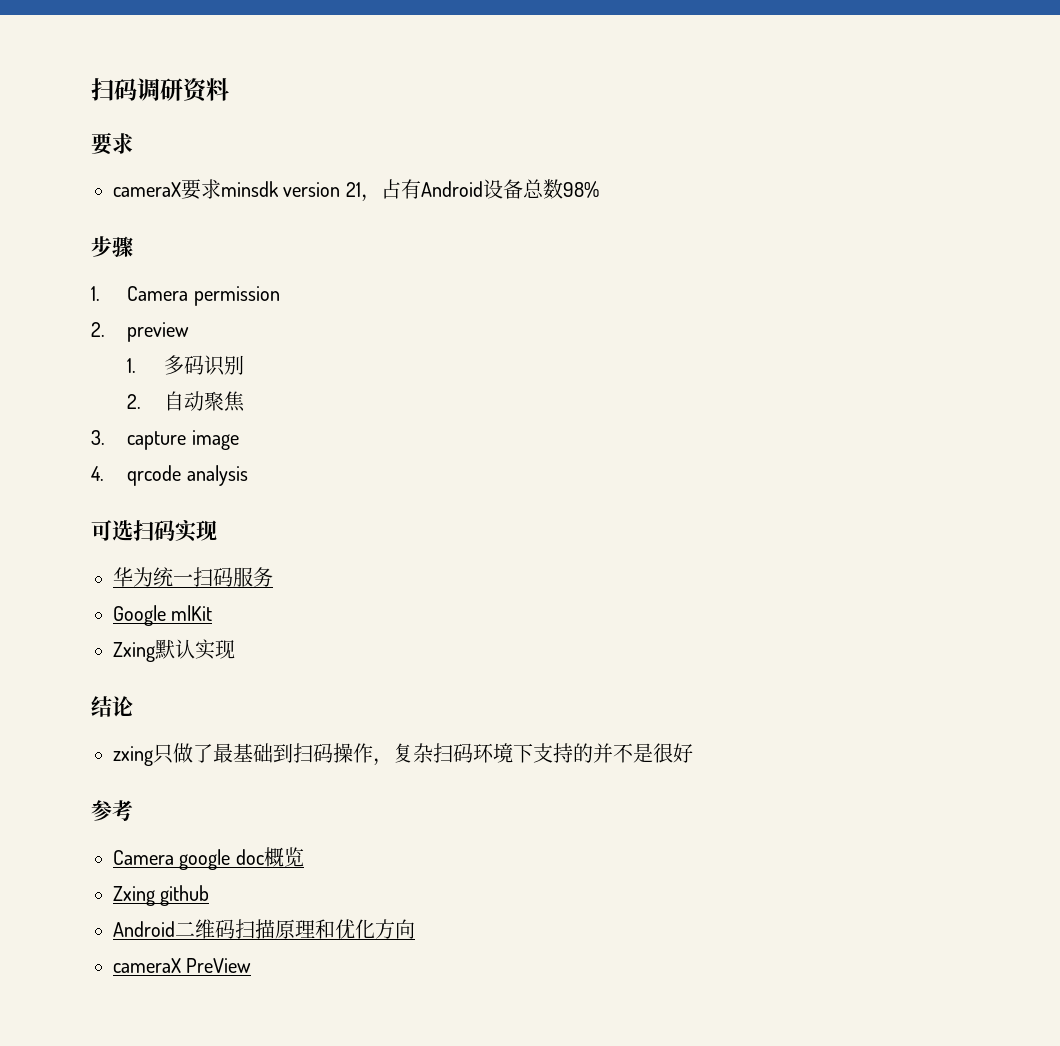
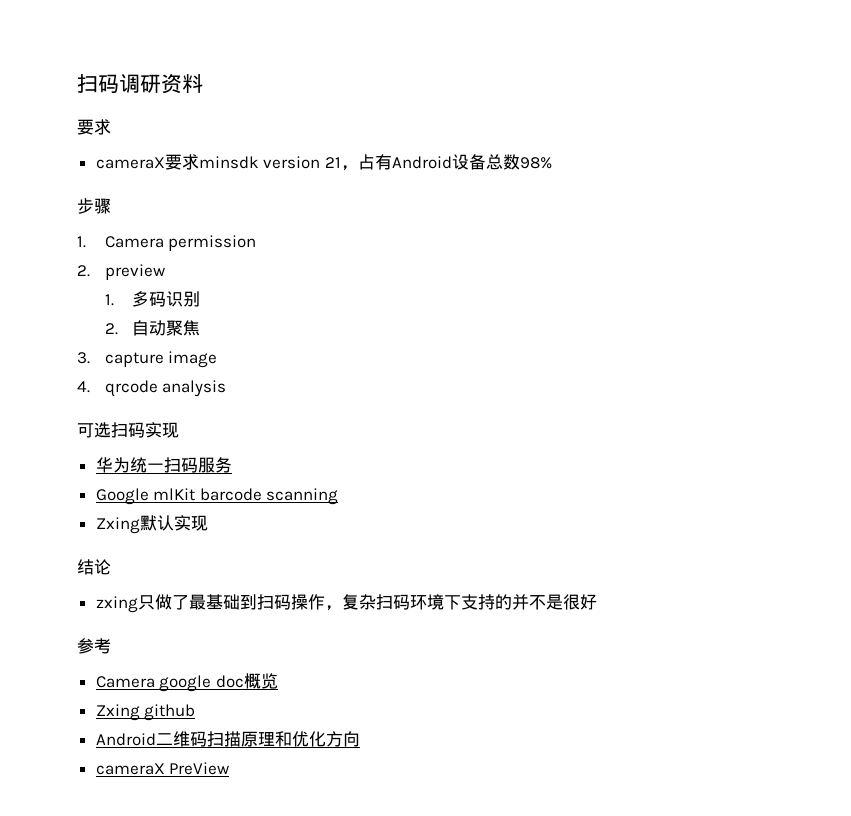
- Google mlKit
+ Google mlKit barcode scanning

